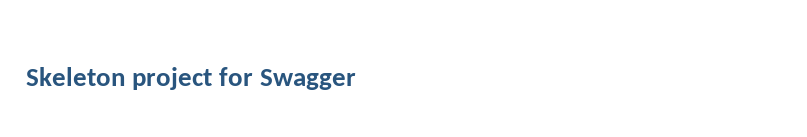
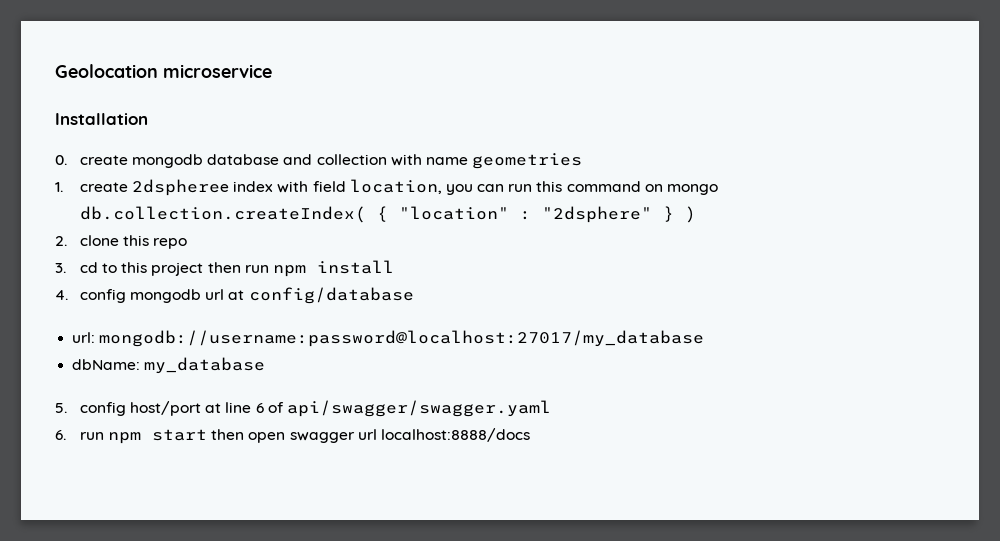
- Skeleton project for Swagger
+ Geolocation microservice
+ Installation
+ 0. create mongodb database and collection with name geometries
+ 1. create 2dspheree index with field location, you can run this command on mongo db.collection.createIndex( { "location" : "2dsphere" } )
+ 2. clone this repo
+ 3. cd to this project then run npm install
+ 4. config mongodb url at config/database
+ url: mongodb://username:password@localhost:27017/my_database
+ dbName: my_database
+ 5. config host/port at line 6 of api/swagger/swagger.yaml
+ 6. run npm start then open swagger url localhost:8888/docs

